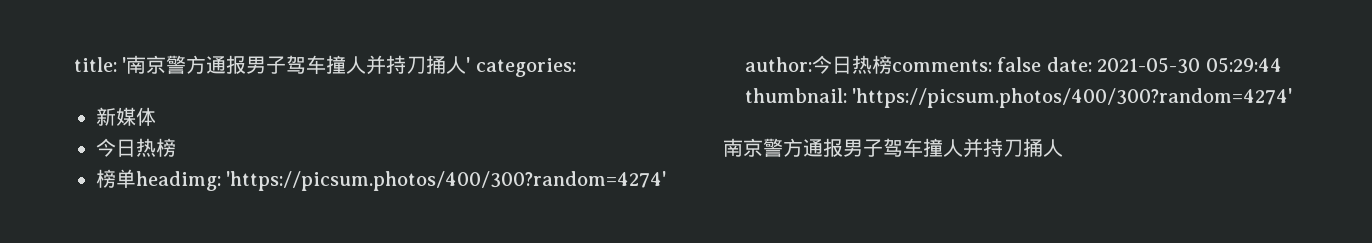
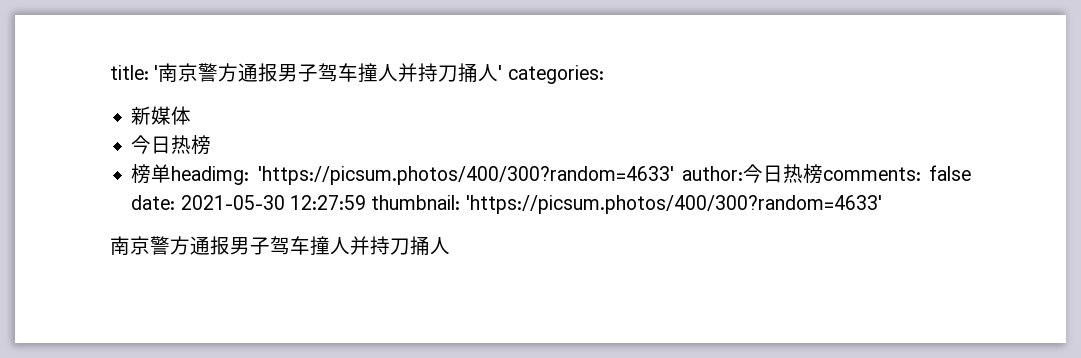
- 榜单headimg: 'https://picsum.photos/400/300?random=4274' author:今日热榜comments: false date: 2021-05-30 05:29:44 thumbnail: 'https://picsum.photos/400/300?random=4274'
+ 榜单headimg: 'https://picsum.photos/400/300?random=4633' author:今日热榜comments: false date: 2021-05-30 12:27:59 thumbnail: 'https://picsum.photos/400/300?random=4633'

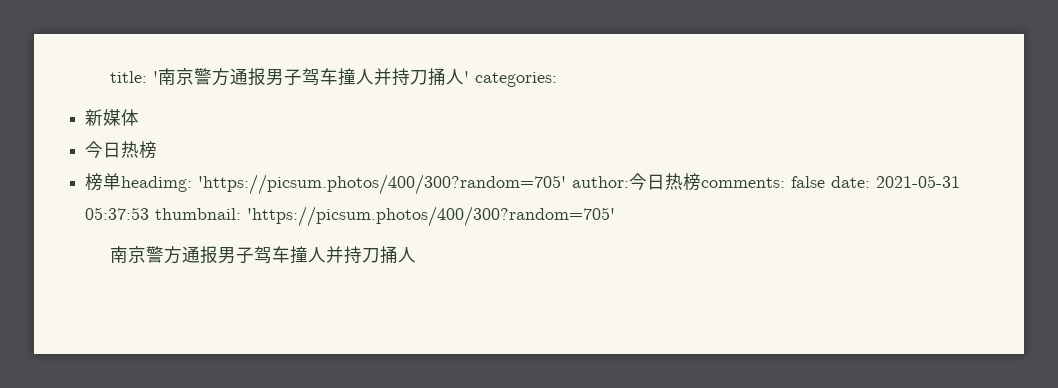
- 榜单headimg: 'https://picsum.photos/400/300?random=4633' author:今日热榜comments: false date: 2021-05-30 12:27:59 thumbnail: 'https://picsum.photos/400/300?random=4633'
+ 榜单headimg: 'https://picsum.photos/400/300?random=705' author:今日热榜comments: false date: 2021-05-31 05:37:53 thumbnail: 'https://picsum.photos/400/300?random=705'

